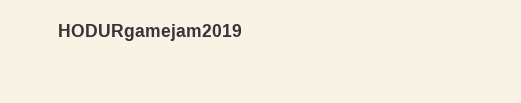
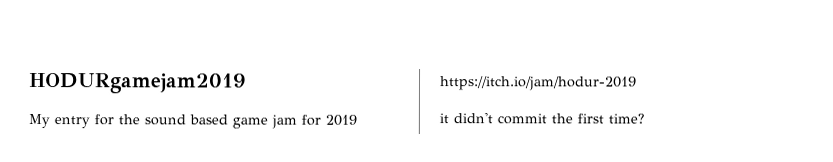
+ My entry for the sound based game jam for 2019 https://itch.io/jam/hodur-2019
+ it didn't commit the first time?

